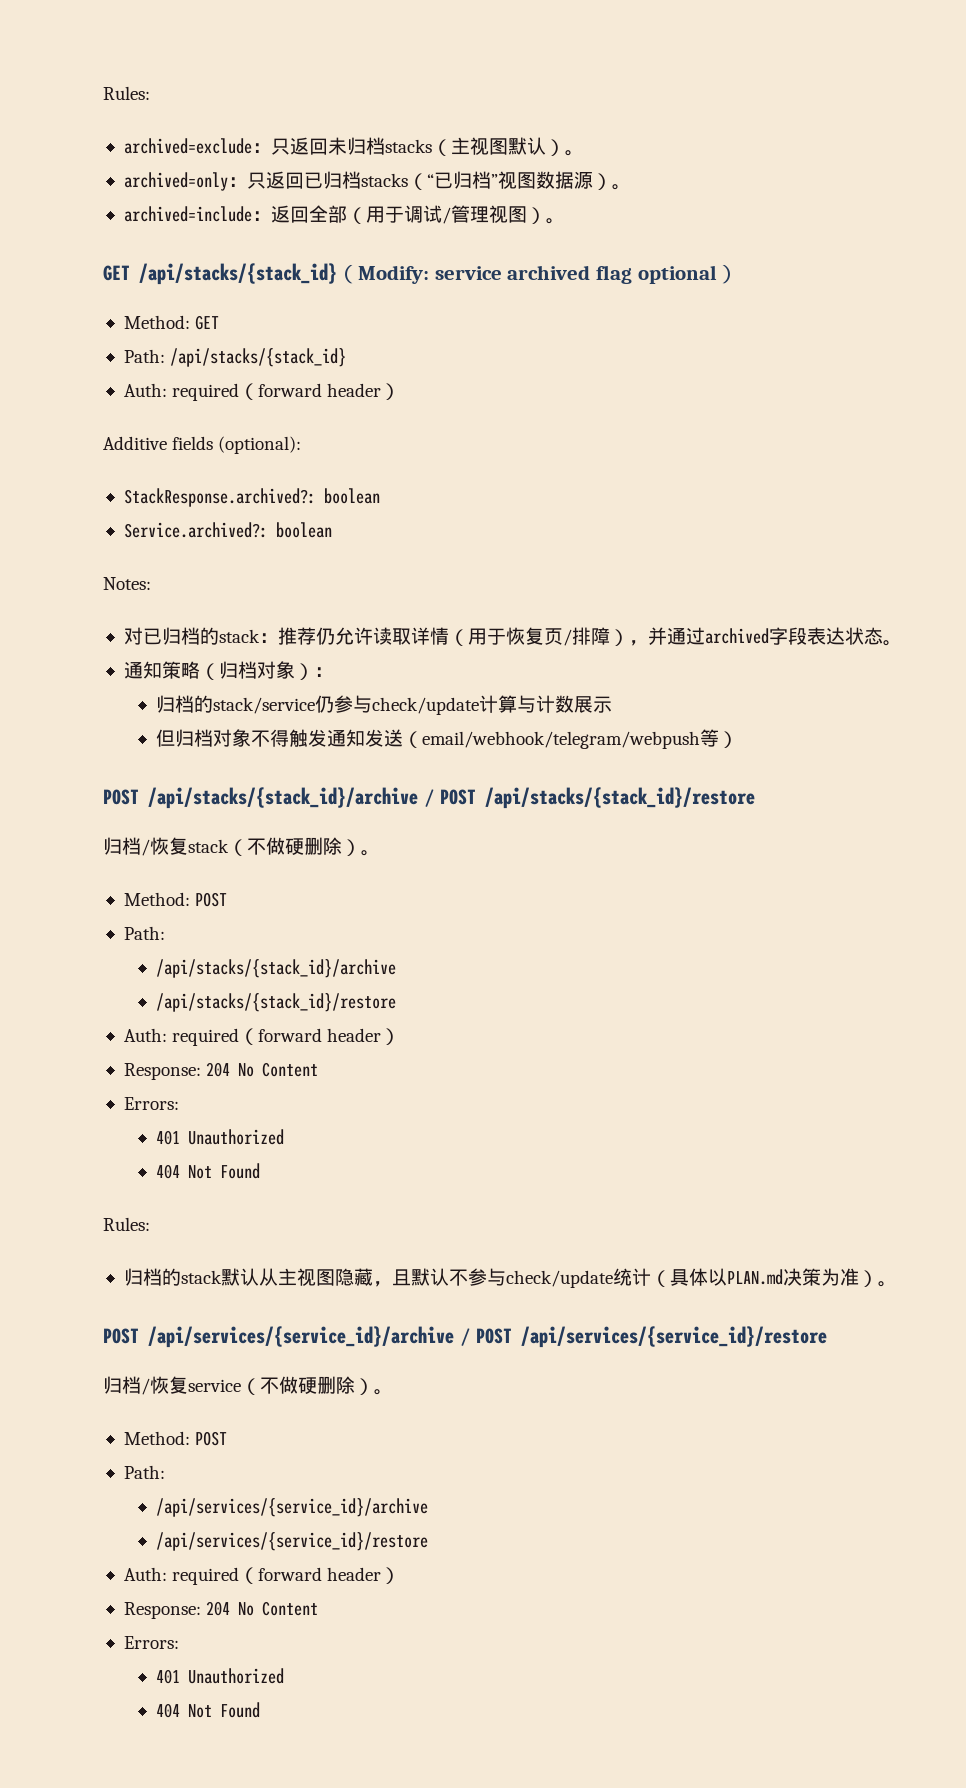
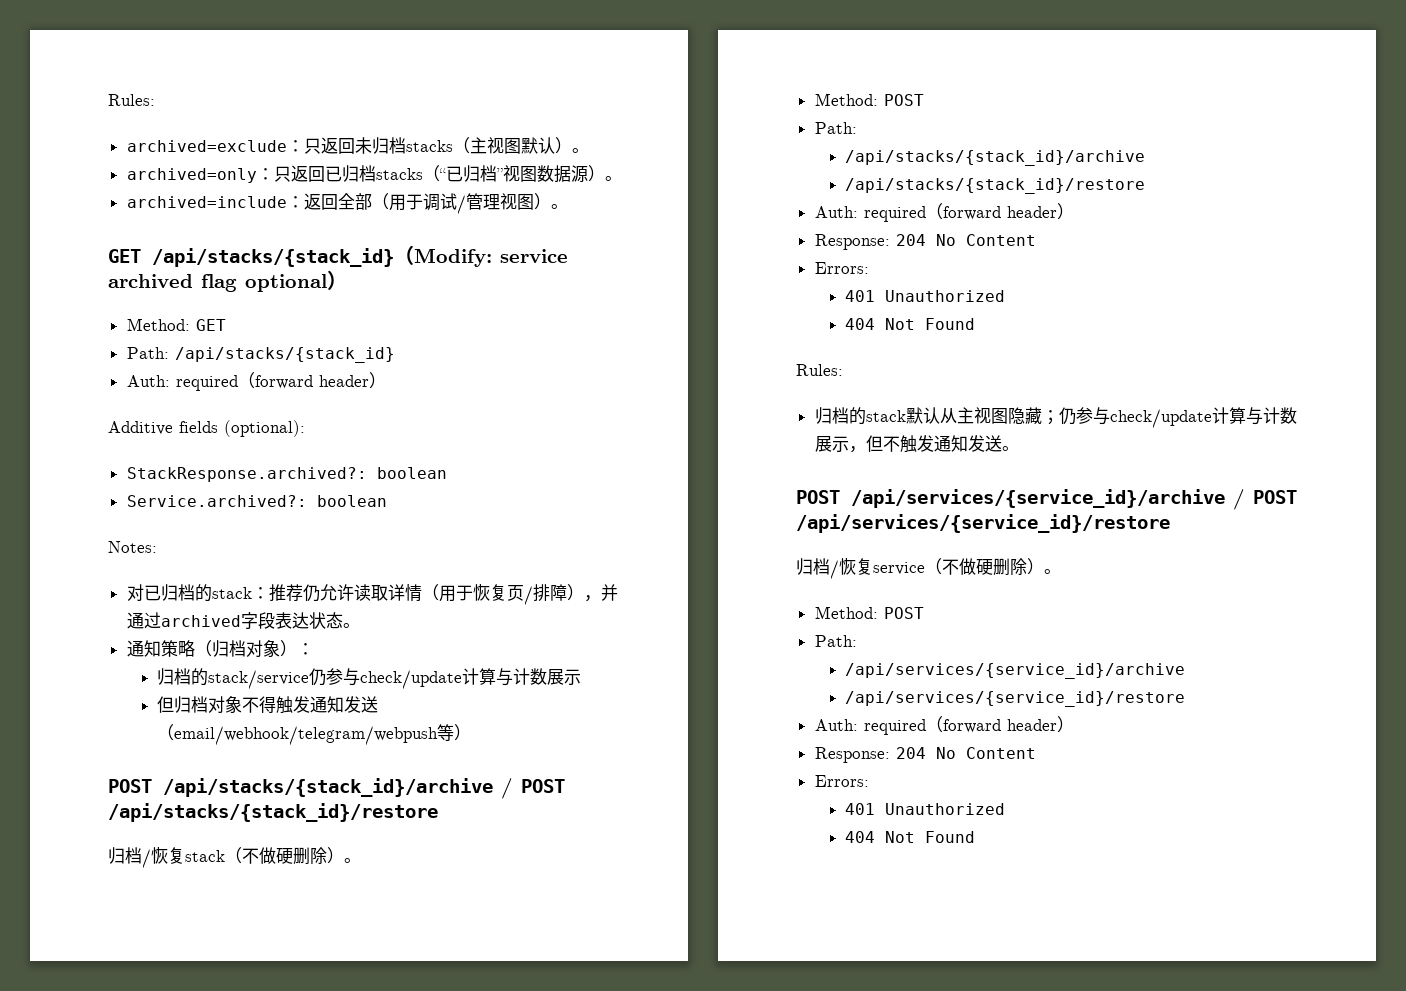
- 归档的stack默认从主视图隐藏，且默认不参与check/update统计（具体以PLAN.md决策为准）。
+ 归档的stack默认从主视图隐藏；仍参与check/update计算与计数展示，但不触发通知发送。

